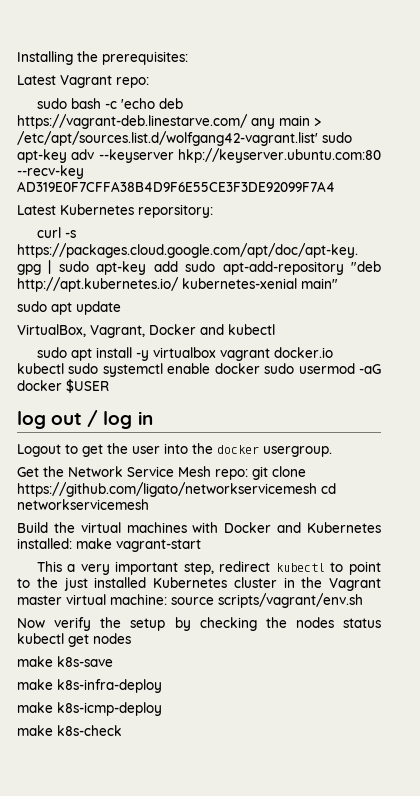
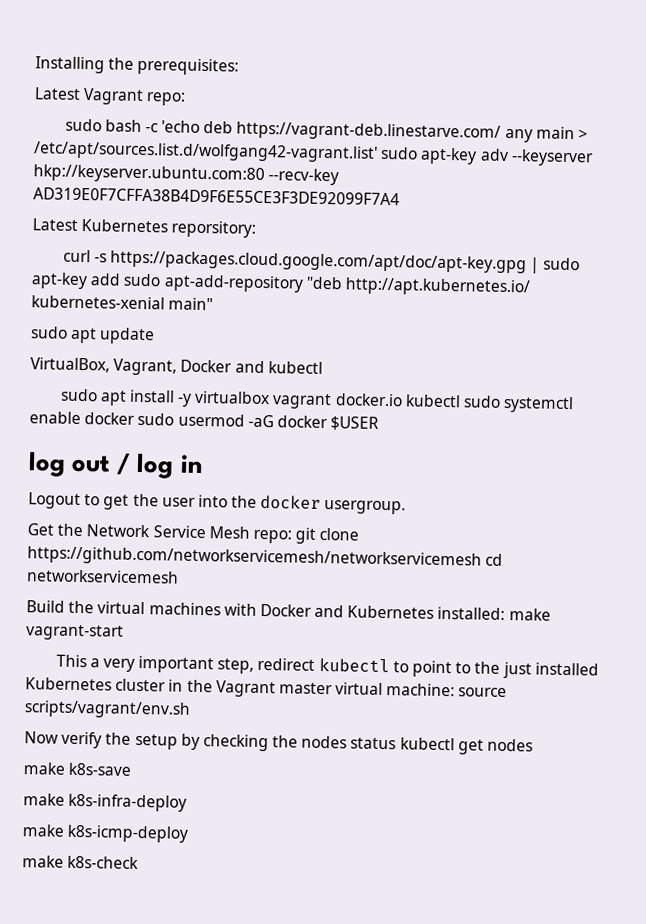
- Get the Network Service Mesh repo: git clone https://github.com/ligato/networkservicemesh cd networkservicemesh
+ Get the Network Service Mesh repo: git clone https://github.com/networkservicemesh/networkservicemesh cd networkservicemesh

